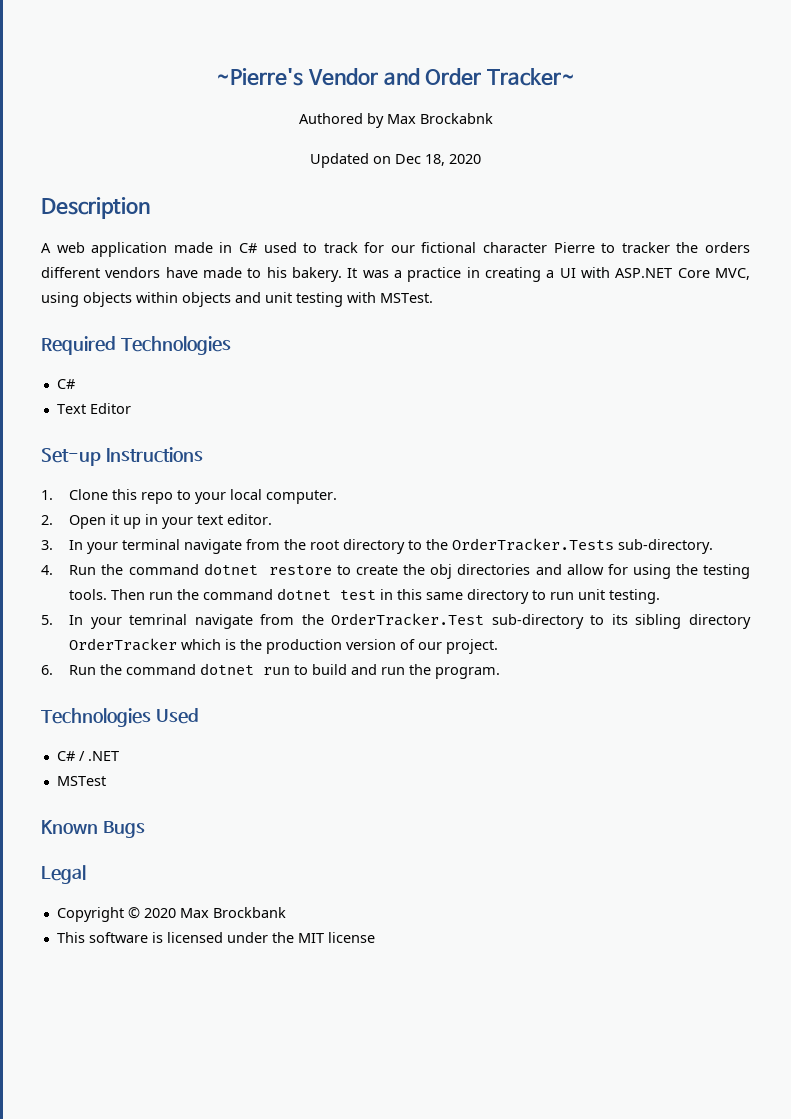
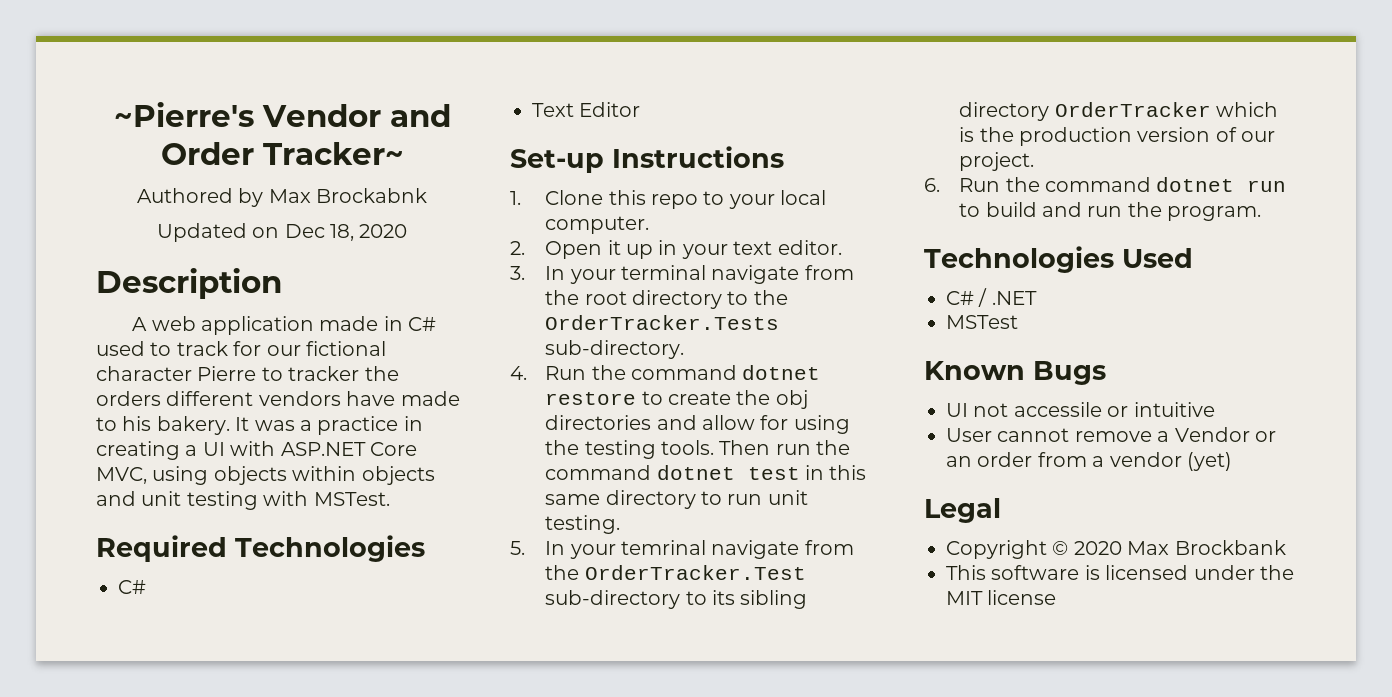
+ UI not accessile or intuitive
+ User cannot remove a Vendor or an order from a vendor (yet)

